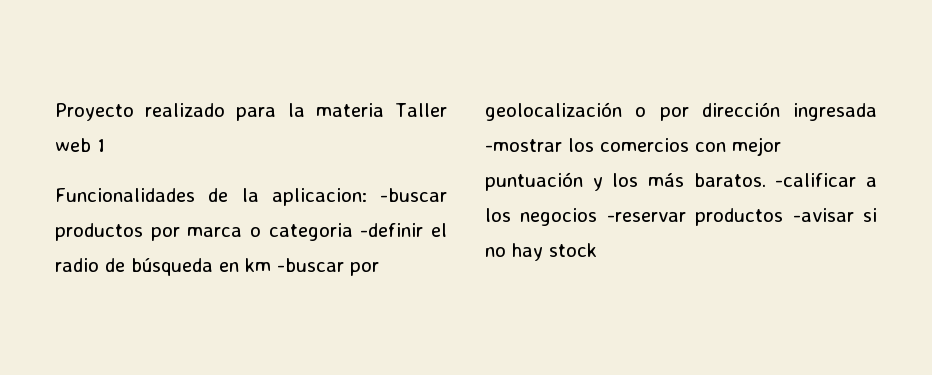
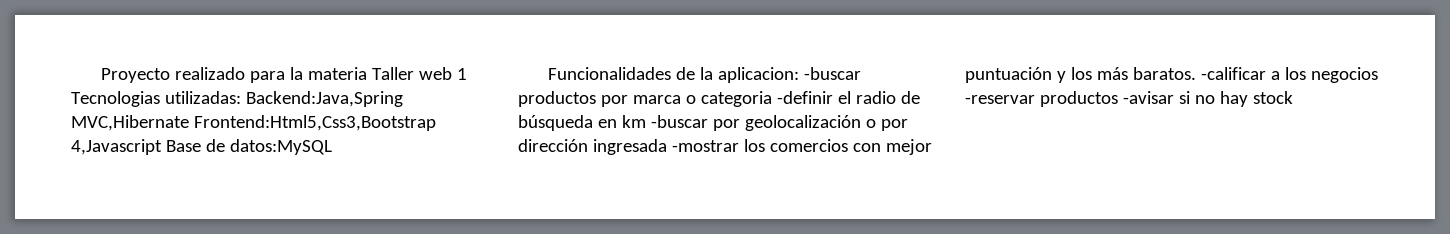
- Proyecto realizado para la materia Taller web 1
+ Proyecto realizado para la materia Taller web 1 Tecnologias utilizadas: Backend:Java,Spring MVC,Hibernate Frontend:Html5,Css3,Bootstrap 4,Javascript Base de datos:MySQL

